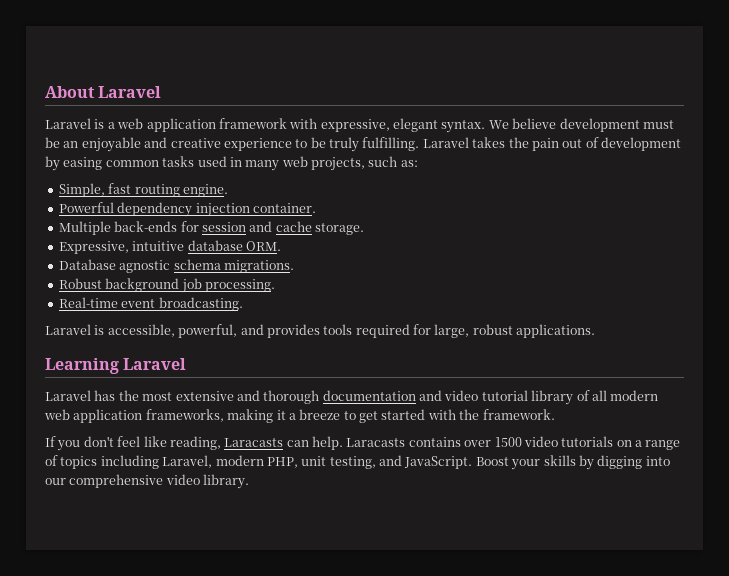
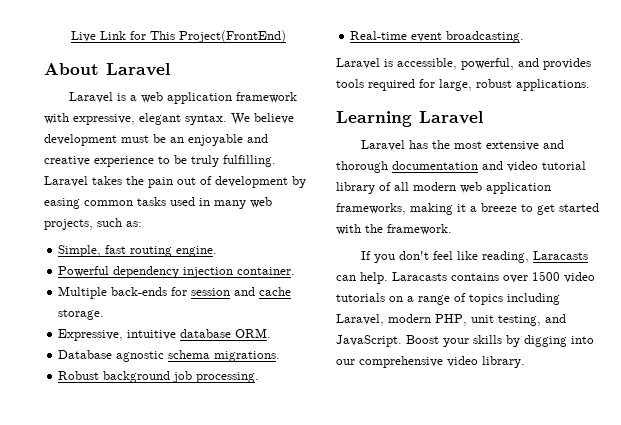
+ Live Link for This Project(FrontEnd)

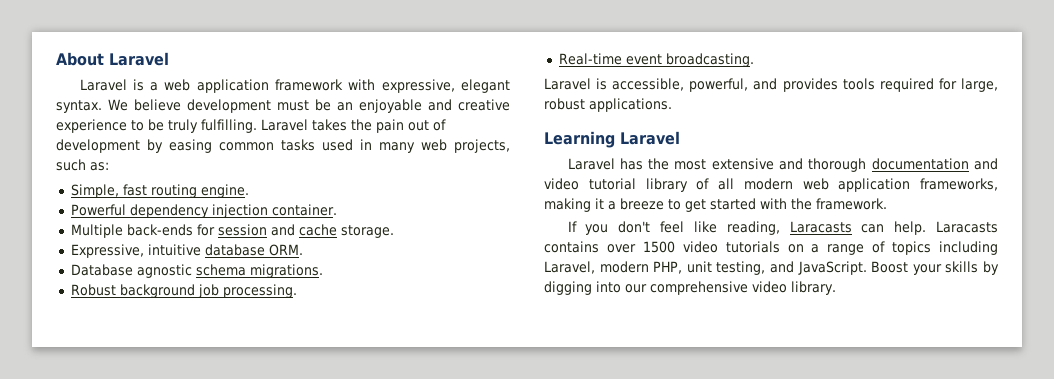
- Live Link for This Project(FrontEnd)

